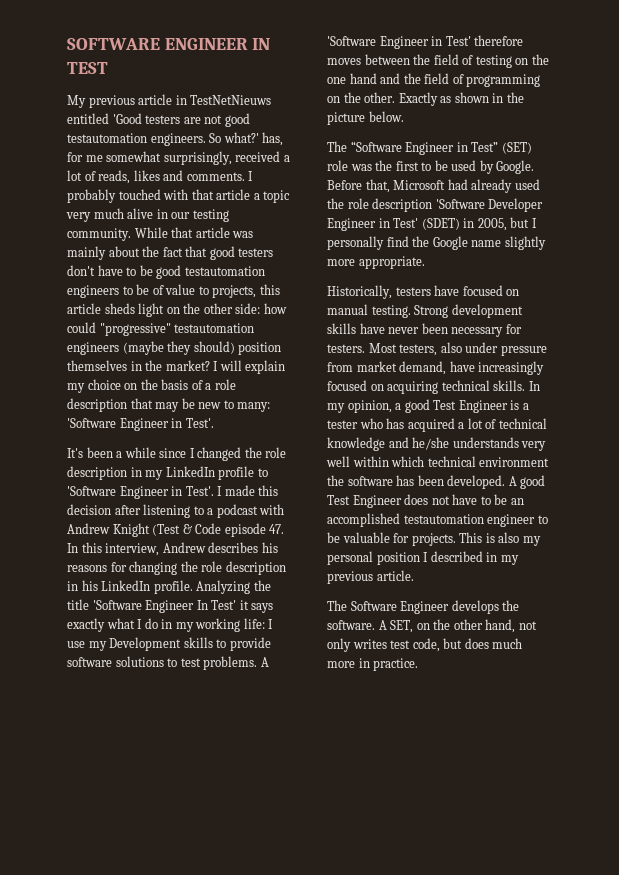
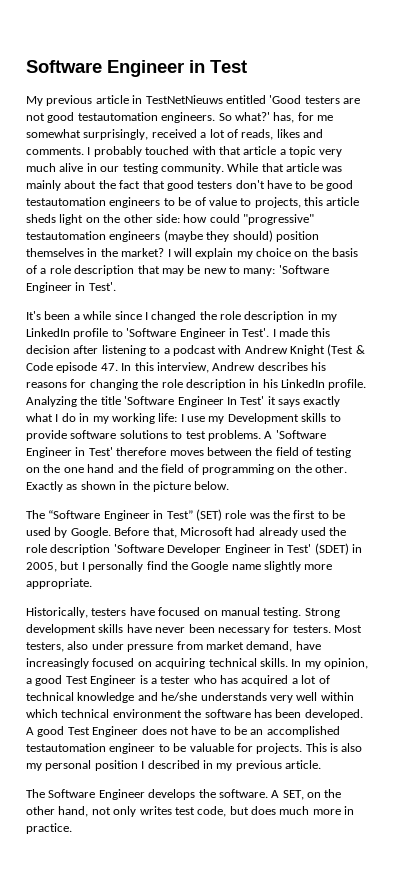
- SOFTWARE ENGINEER IN TEST
+ Software Engineer in Test

